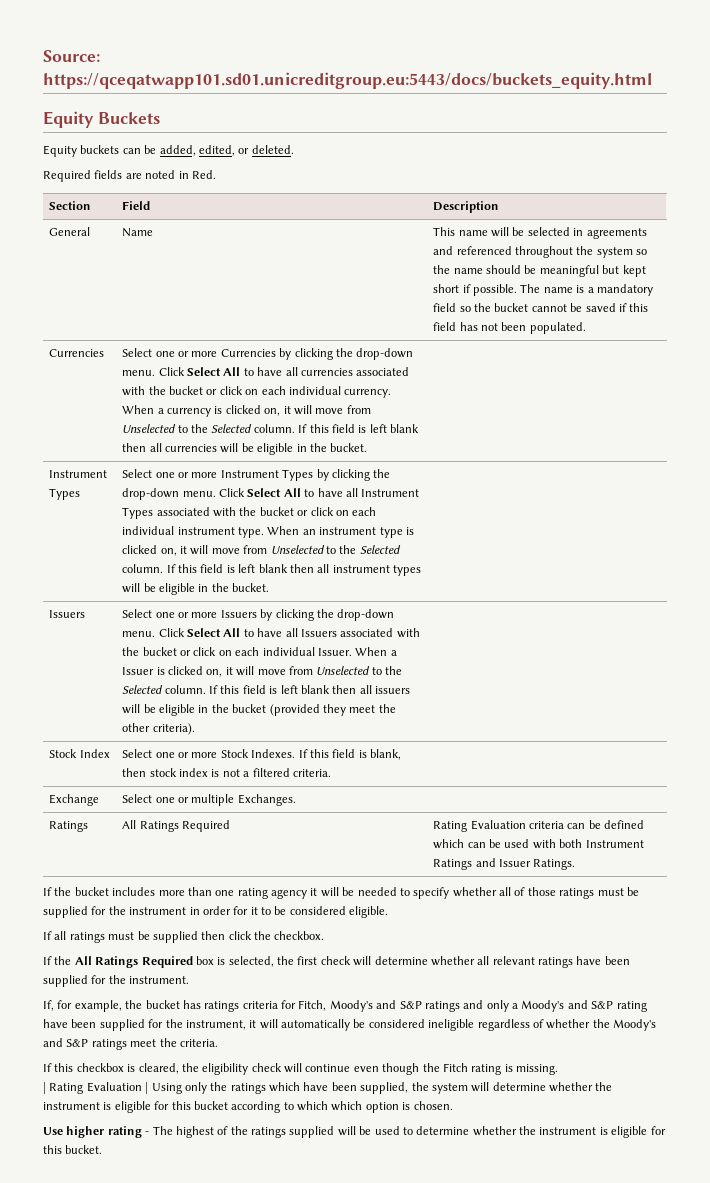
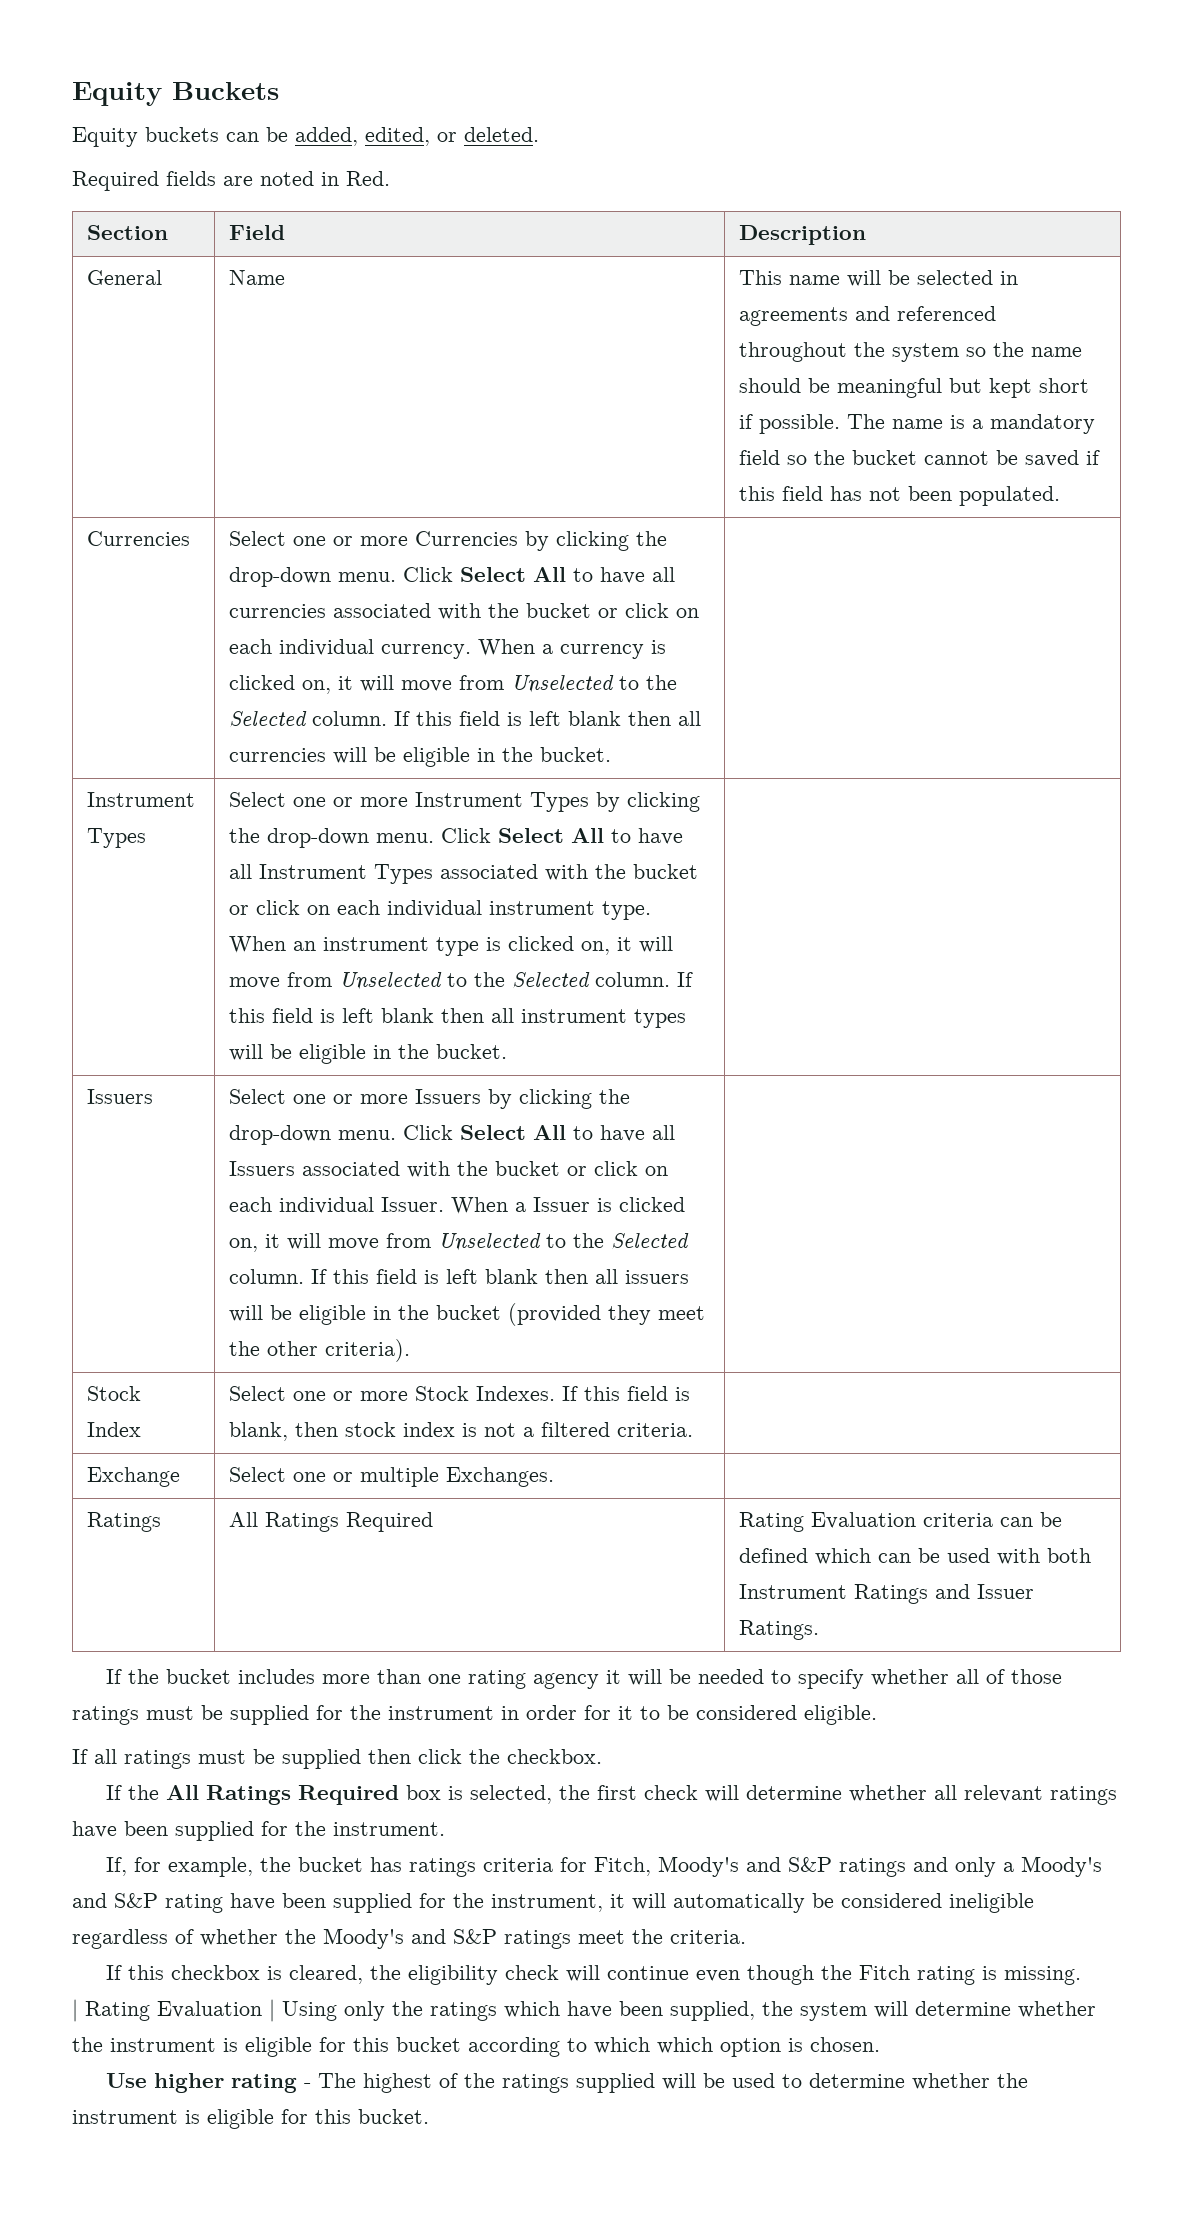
- Source: https://qceqatwapp101.sd01.unicreditgroup.eu:5443/docs/buckets_equity.html

